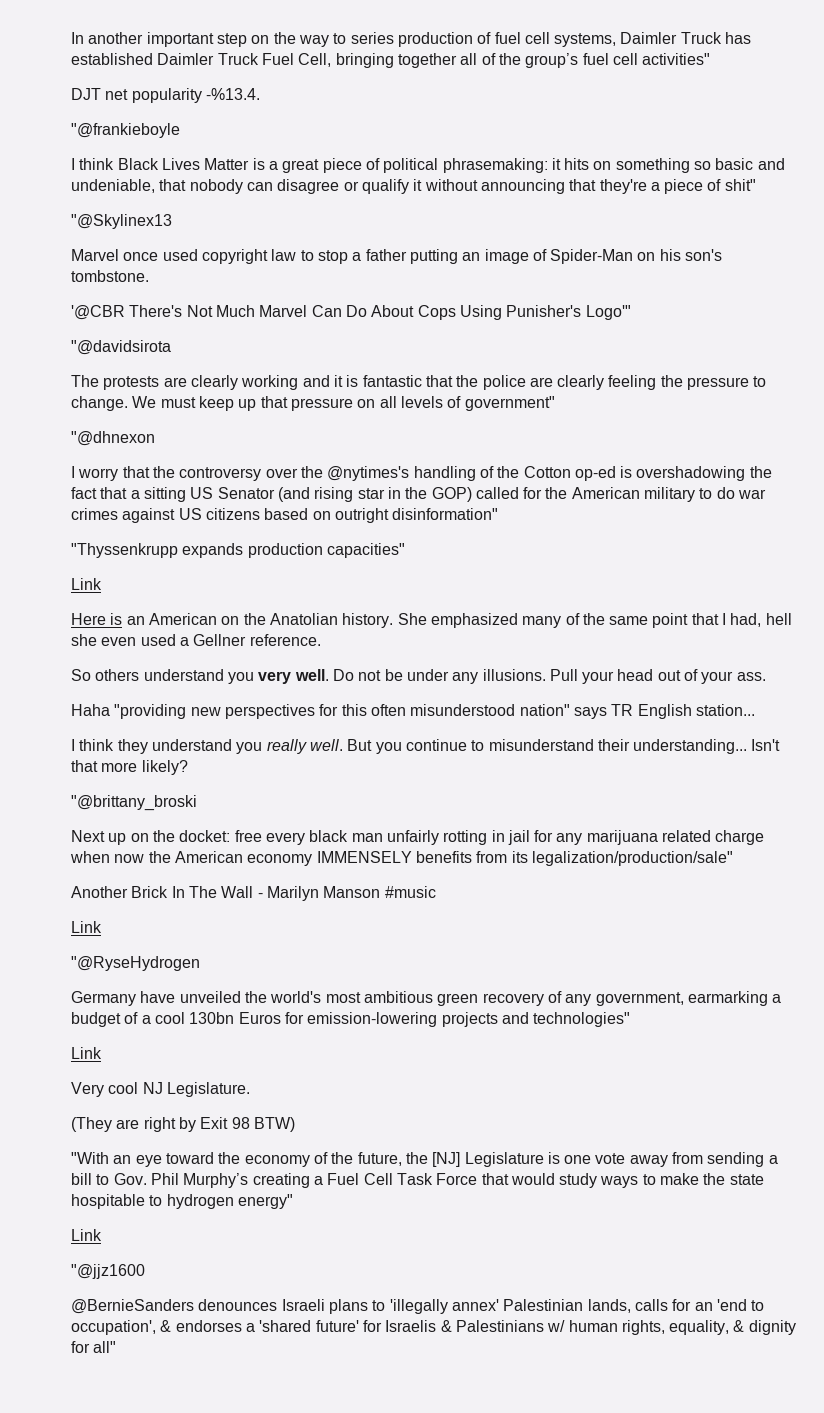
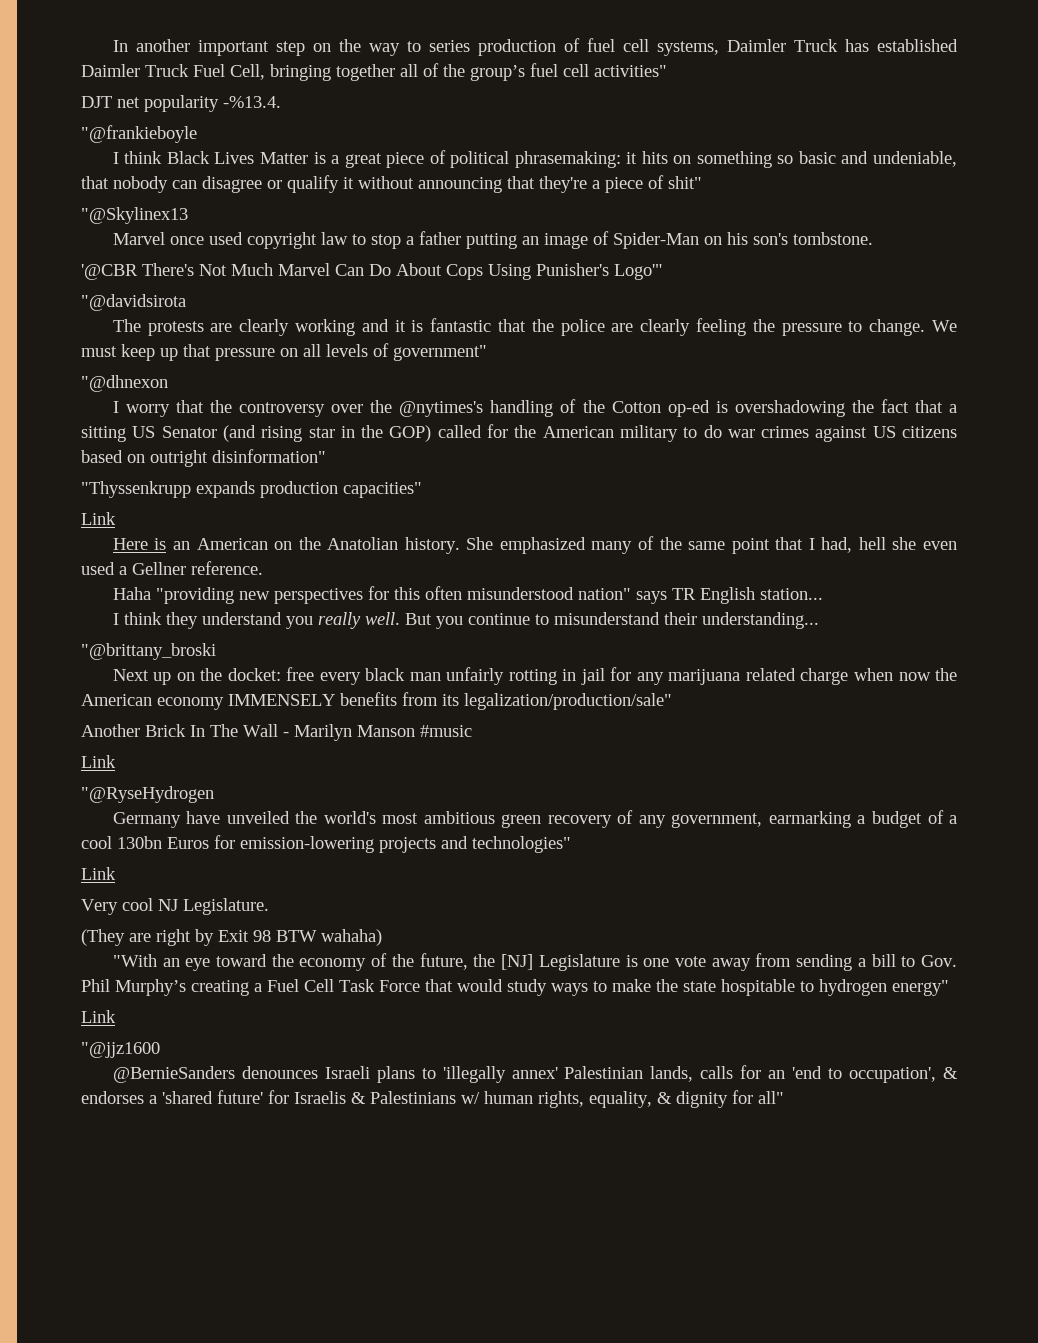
- So others understand you very well. Do not be under any illusions. Pull your head out of your ass.
- Isn't that more likely?
- (They are right by Exit 98 BTW)
+ (They are right by Exit 98 BTW wahaha)

